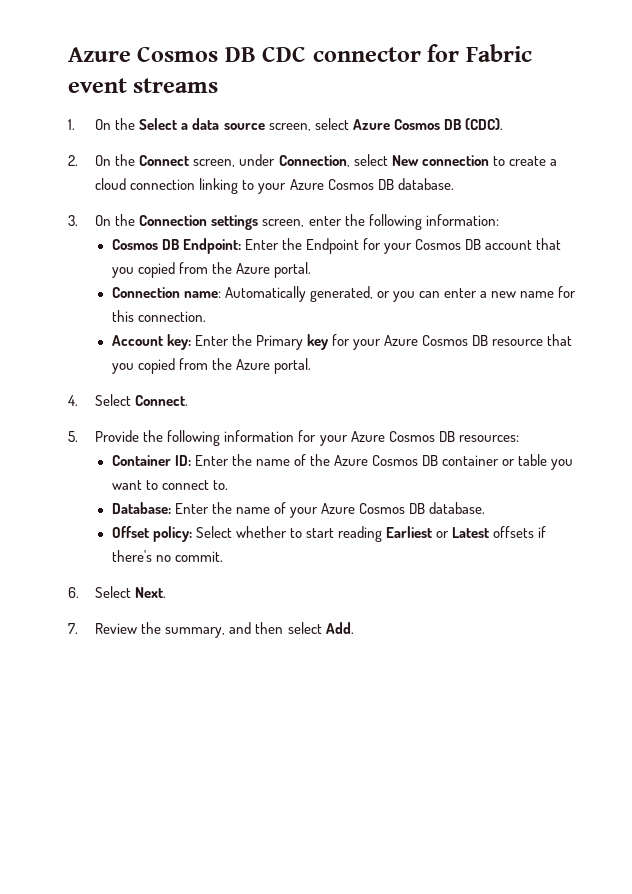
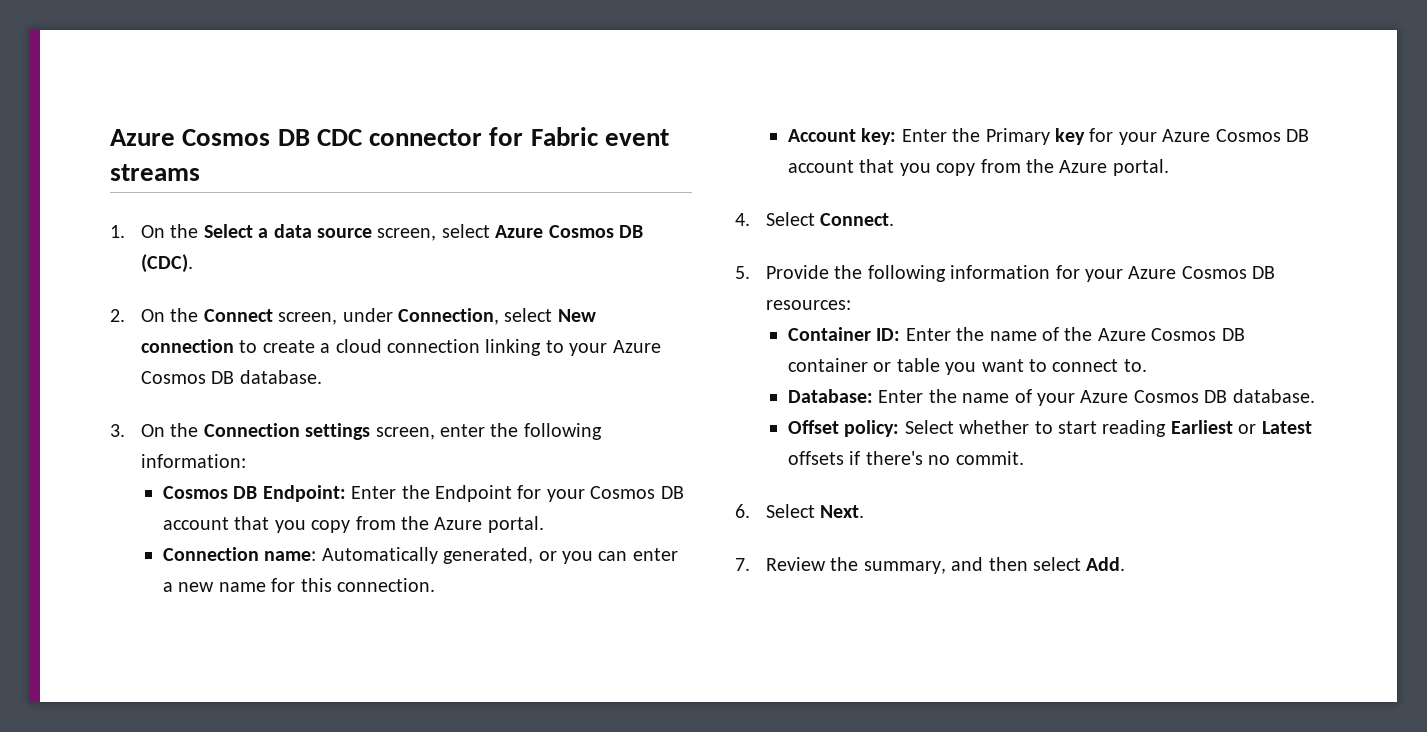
- Cosmos DB Endpoint: Enter the Endpoint for your Cosmos DB account that you copied from the Azure portal.
+ Cosmos DB Endpoint: Enter the Endpoint for your Cosmos DB account that you copy from the Azure portal.
- Account key: Enter the Primary key for your Azure Cosmos DB resource that you copied from the Azure portal.
+ Account key: Enter the Primary key for your Azure Cosmos DB account that you copy from the Azure portal.

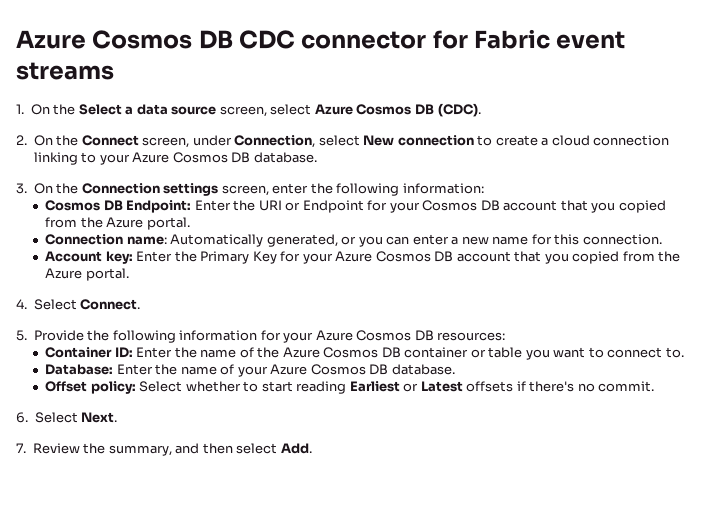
- Cosmos DB Endpoint: Enter the Endpoint for your Cosmos DB account that you copy from the Azure portal.
+ Cosmos DB Endpoint: Enter the URI or Endpoint for your Cosmos DB account that you copied from the Azure portal.
- Account key: Enter the Primary key for your Azure Cosmos DB account that you copy from the Azure portal.
+ Account key: Enter the Primary Key for your Azure Cosmos DB account that you copied from the Azure portal.

